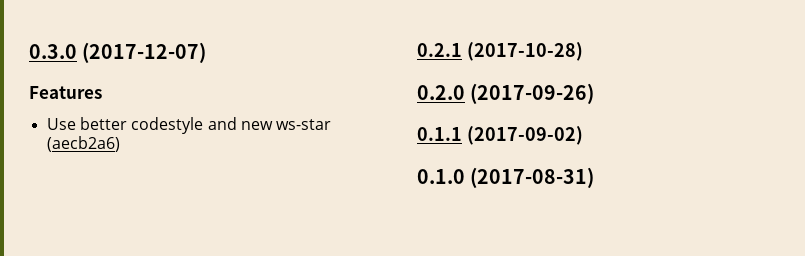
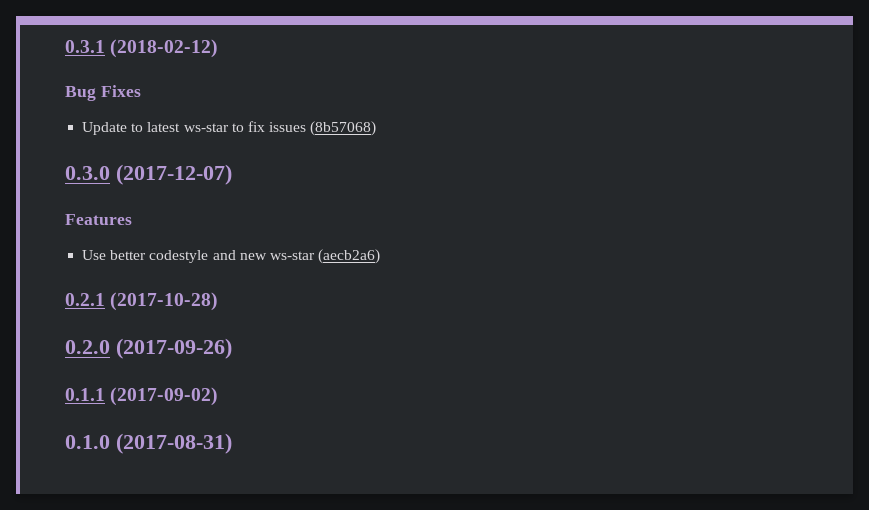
+ 0.3.1 (2018-02-12)
+ Bug Fixes
+ Update to latest ws-star to fix issues (8b57068)

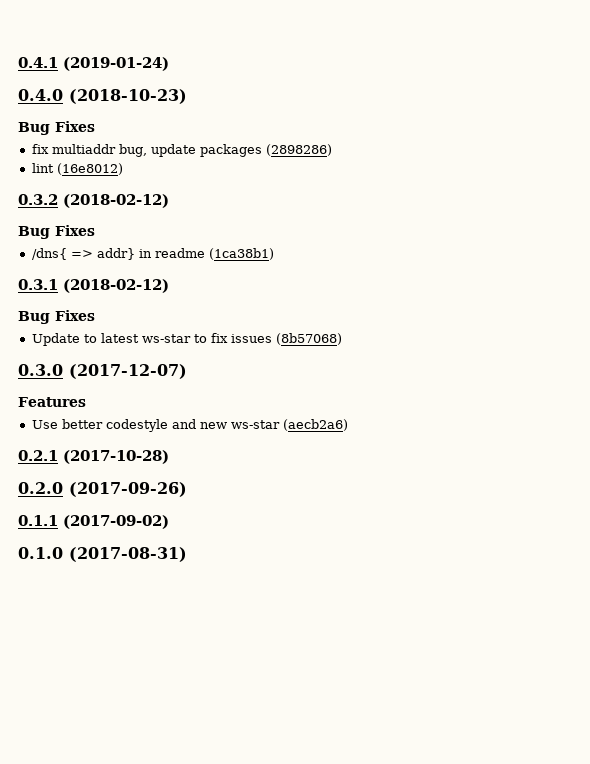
+ 0.4.1 (2019-01-24)
+ 0.4.0 (2018-10-23)
+ Bug Fixes
+ fix multiaddr bug, update packages (2898286)
+ lint (16e8012)
+ 0.3.2 (2018-02-12)
+ Bug Fixes
+ /dns{ => addr} in readme (1ca38b1)

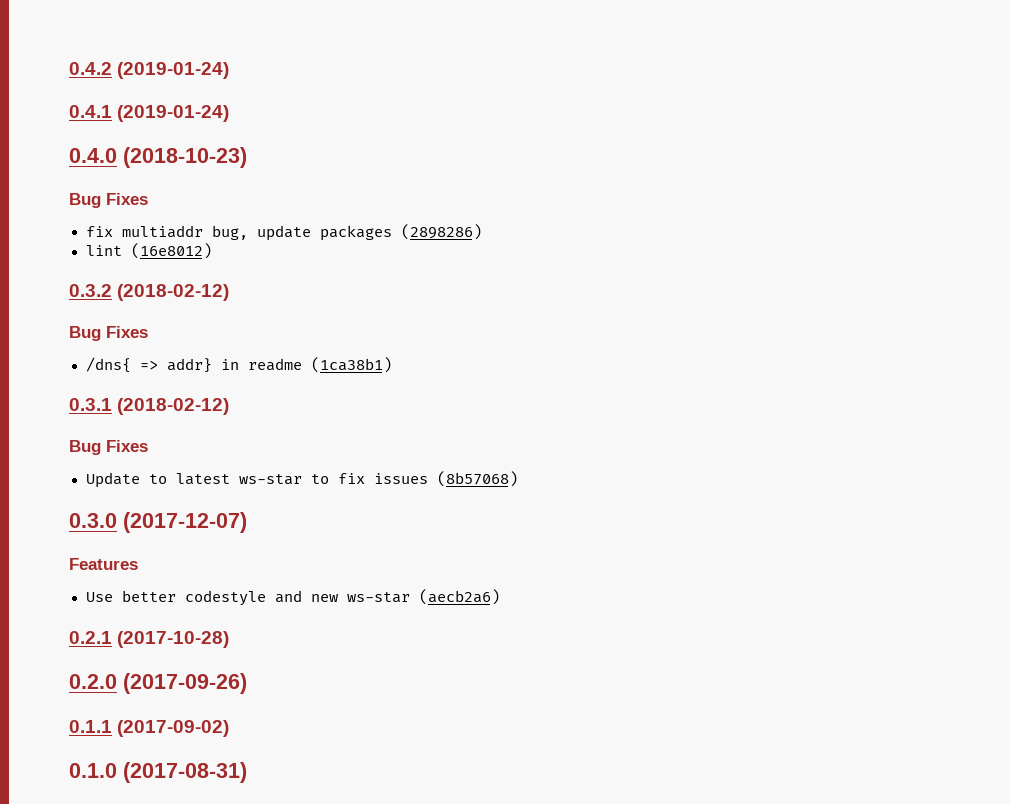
+ 0.4.2 (2019-01-24)

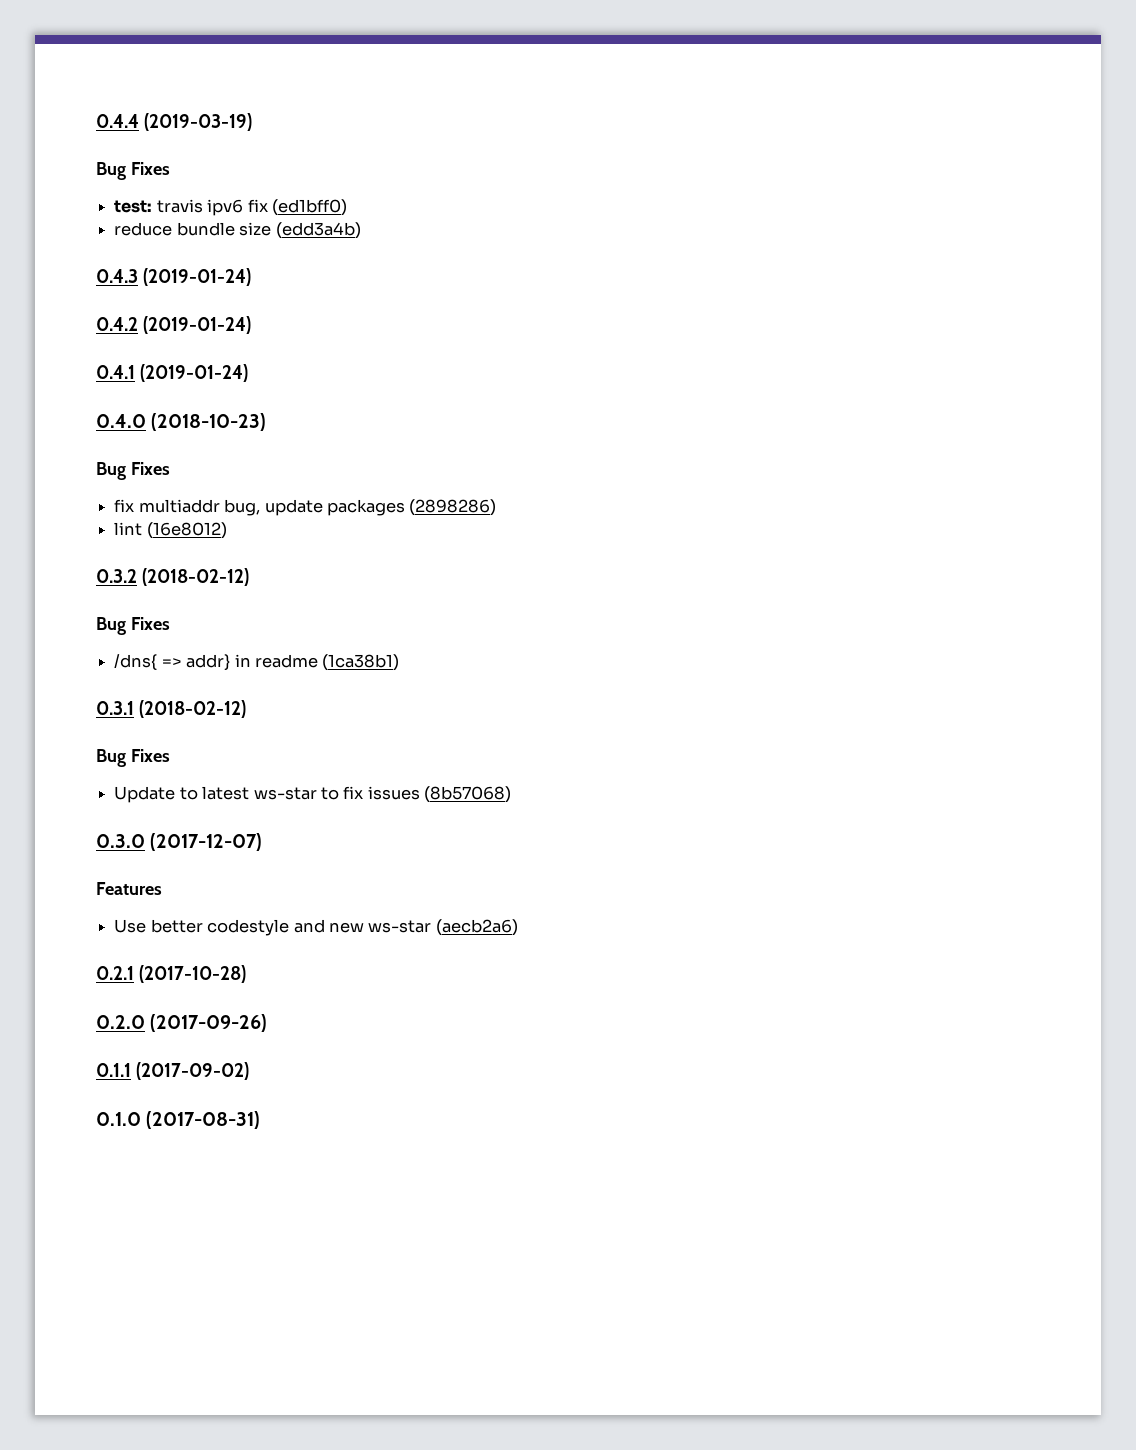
+ 0.4.4 (2019-03-19)
+ Bug Fixes
+ test: travis ipv6 fix (ed1bff0)
+ reduce bundle size (edd3a4b)
+ 0.4.3 (2019-01-24)

